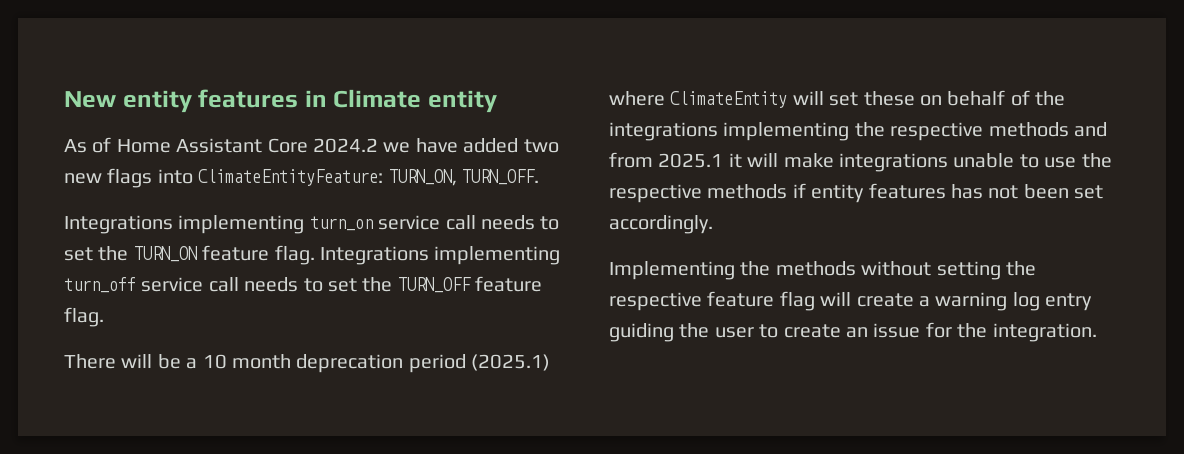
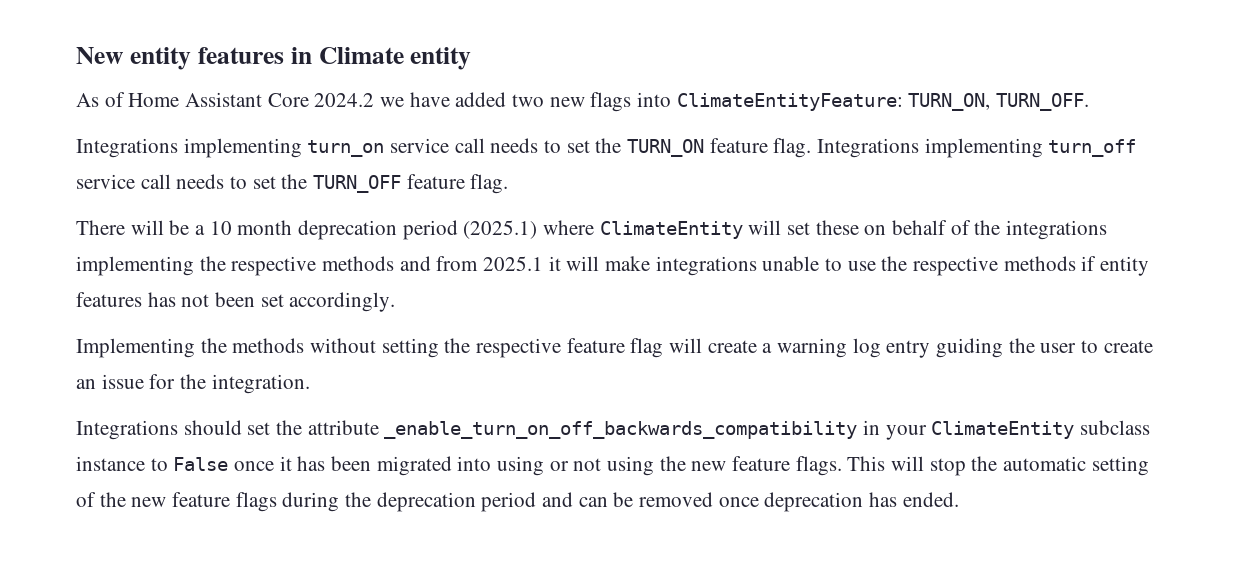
+ Integrations should set the attribute _enable_turn_on_off_backwards_compatibility in your ClimateEntity subclass instance to False once it has been migrated into using or not using the new feature flags. This will stop the automatic setting of the new feature flags during the deprecation period and can be removed once deprecation has ended.

